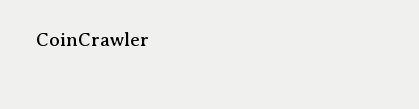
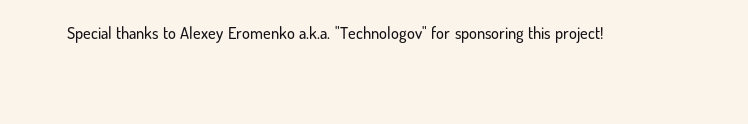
- CoinCrawler
+ Special thanks to Alexey Eromenko a.k.a. "Technologov" for sponsoring this project!

